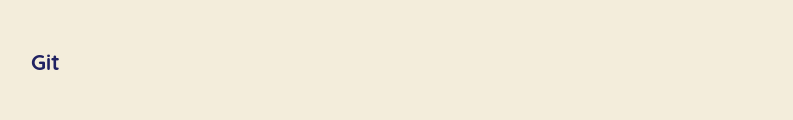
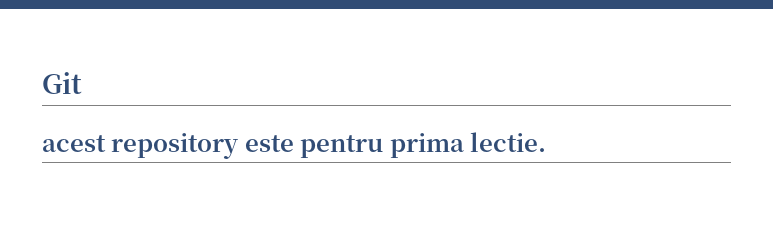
+ acest repository este pentru prima lectie.

